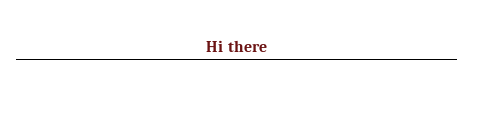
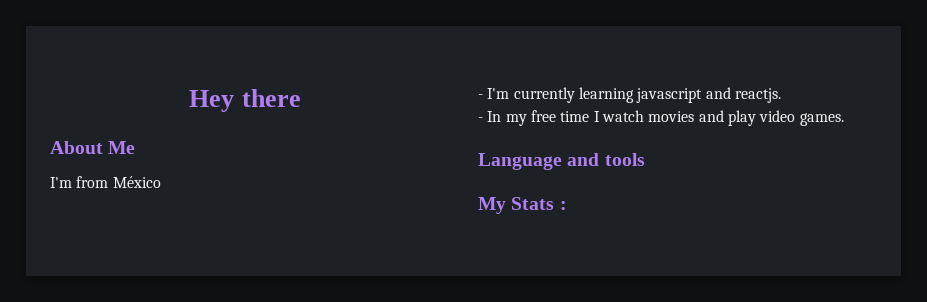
- Hi there
+ Hey there
+ About Me
+ I'm from México
+ - I'm currently learning javascript and reactjs.
+ - In my free time I watch movies and play video games.
+ Language and tools
+ My Stats :

